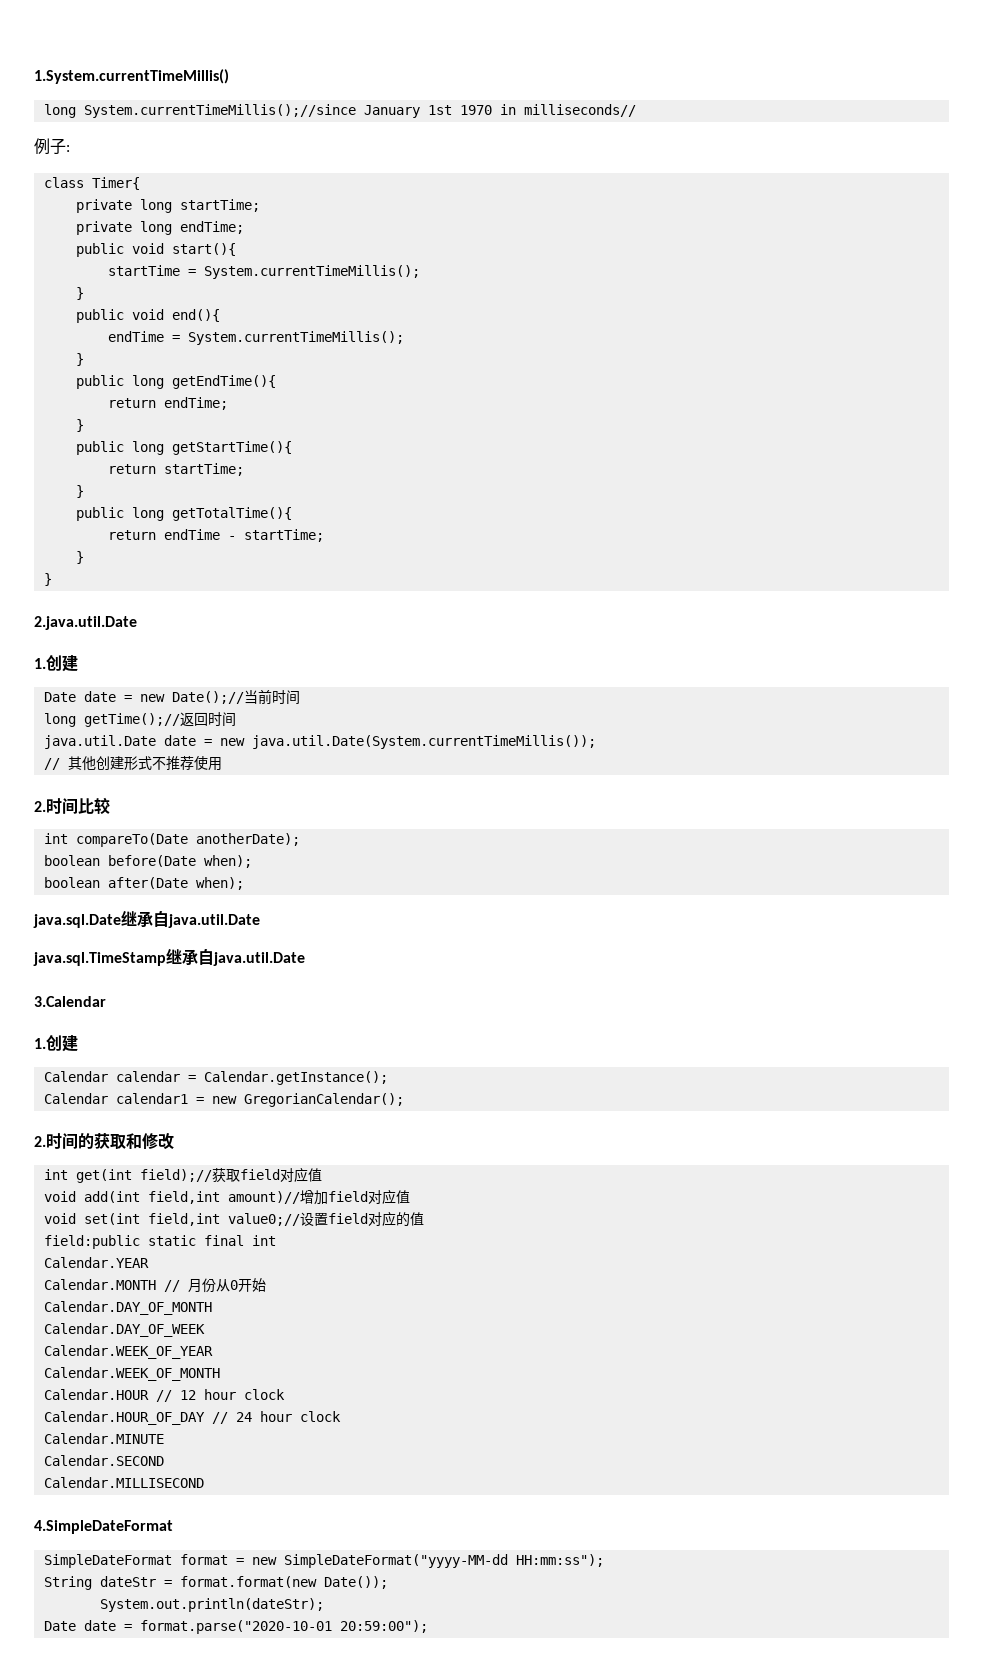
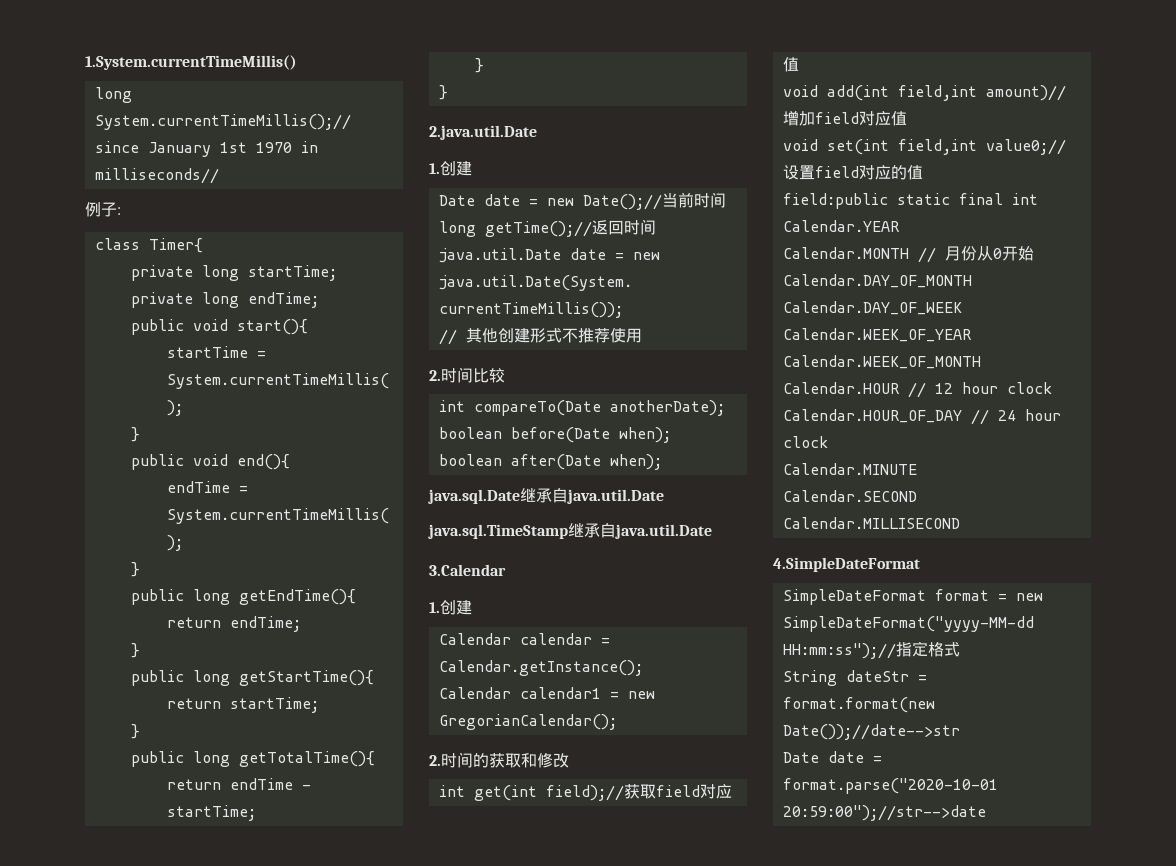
- SimpleDateFormat format = new SimpleDateFormat("yyyy-MM-dd HH:mm:ss");
+ SimpleDateFormat format = new SimpleDateFormat("yyyy-MM-dd HH:mm:ss");//指定格式
- String dateStr = format.format(new Date());
- System.out.println(dateStr);
+ String dateStr = format.format(new Date());//date-->str
- Date date = format.parse("2020-10-01 20:59:00");
+ Date date = format.parse("2020-10-01 20:59:00");//str-->date

